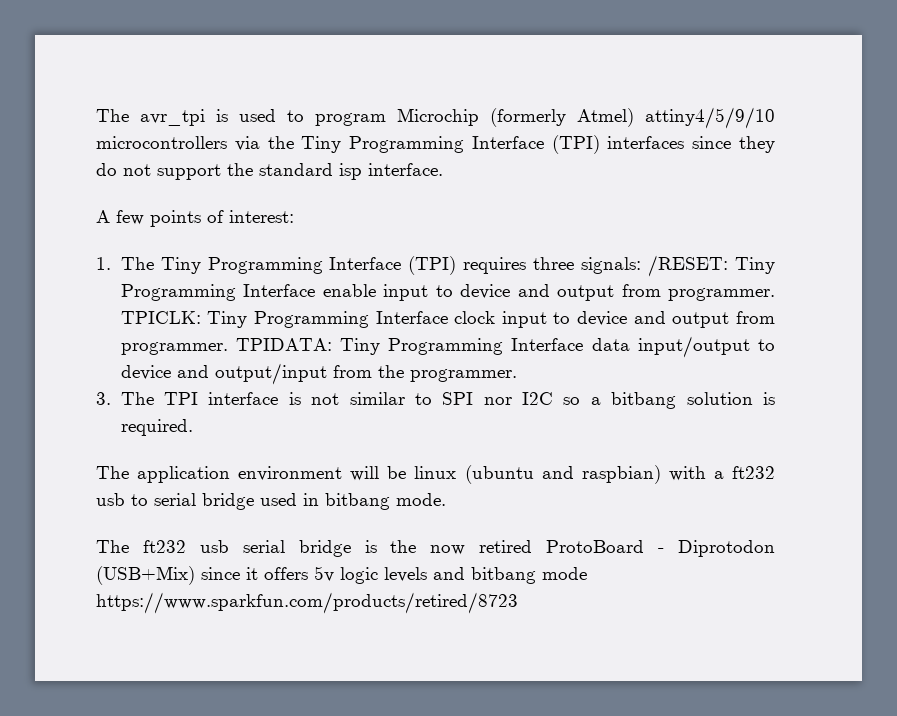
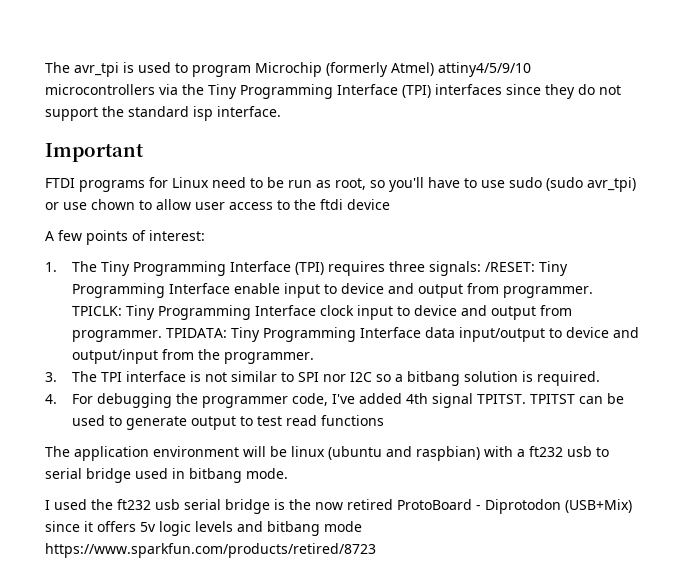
+ Important
+ FTDI programs for Linux need to be run as root, so you'll have to use sudo (sudo avr_tpi) or use chown to allow user access to the ftdi device
+ 4. For debugging the programmer code, I've added 4th signal TPITST. TPITST can be used to generate output to test read functions
- The ft232 usb serial bridge is the now retired ProtoBoard - Diprotodon (USB+Mix) since it offers 5v logic levels and bitbang mode https://www.sparkfun.com/products/retired/8723
+ I used the ft232 usb serial bridge is the now retired ProtoBoard - Diprotodon (USB+Mix) since it offers 5v logic levels and bitbang mode https://www.sparkfun.com/products/retired/8723

